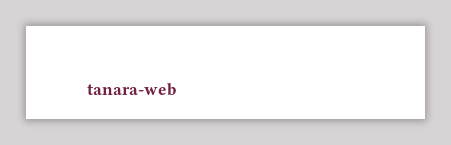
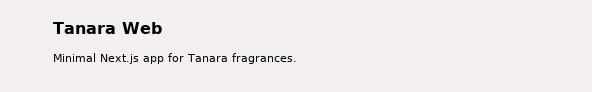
- tanara-web
+ Tanara Web
+ Minimal Next.js app for Tanara fragrances.

